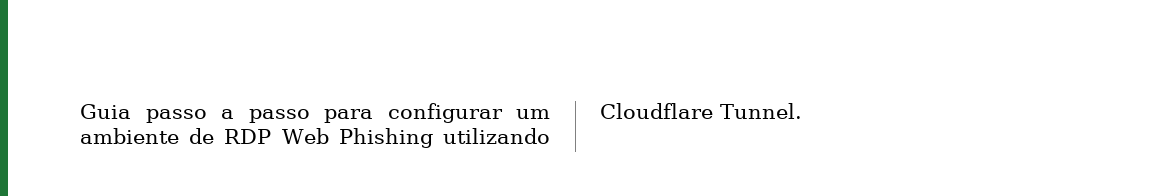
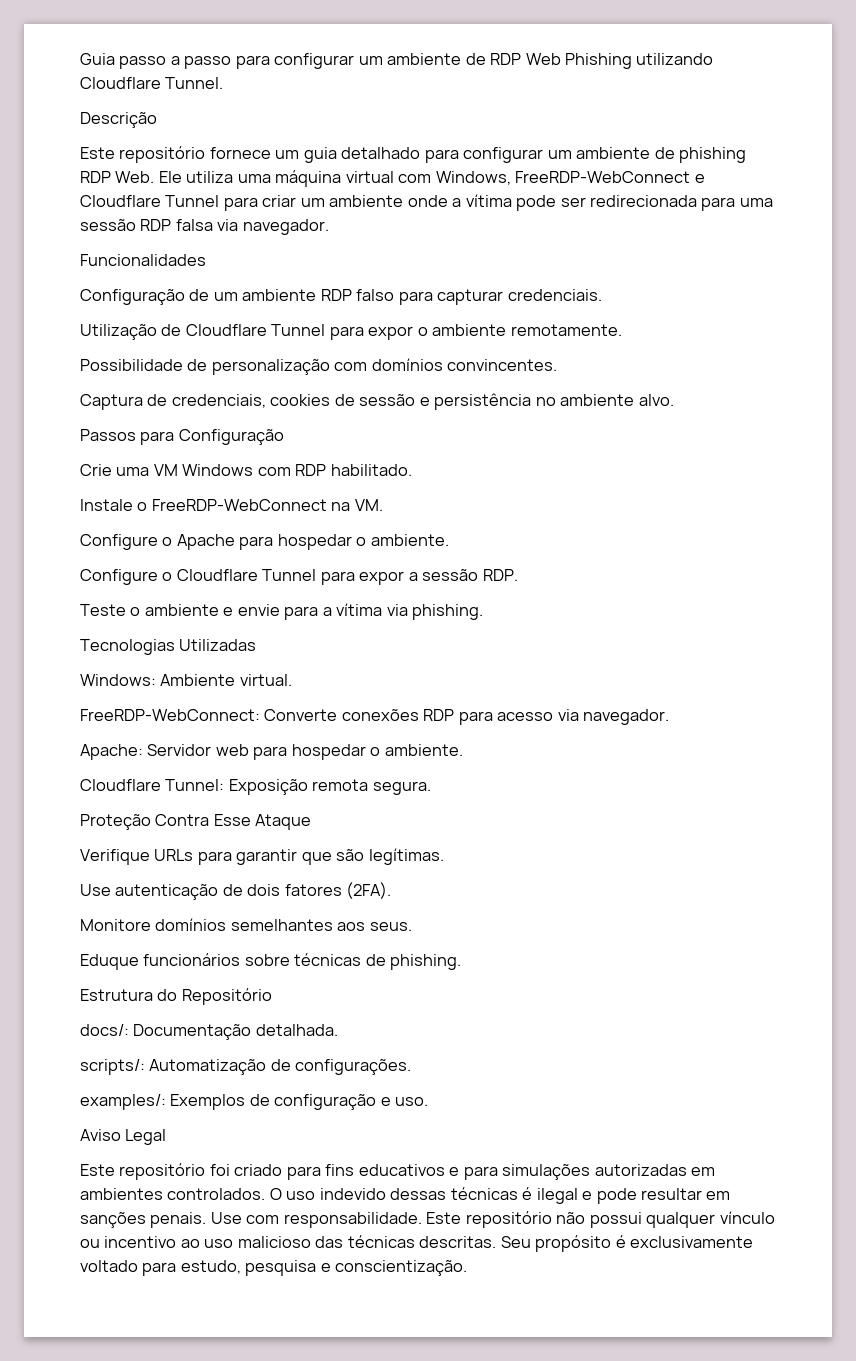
+ Descrição
+ Este repositório fornece um guia detalhado para configurar um ambiente de phishing RDP Web. Ele utiliza uma máquina virtual com Windows, FreeRDP-WebConnect e Cloudflare Tunnel para criar um ambiente onde a vítima pode ser redirecionada para uma sessão RDP falsa via navegador.
+ Funcionalidades
+ Configuração de um ambiente RDP falso para capturar credenciais.
+ Utilização de Cloudflare Tunnel para expor o ambiente remotamente.
+ Possibilidade de personalização com domínios convincentes.
+ Captura de credenciais, cookies de sessão e persistência no ambiente alvo.
+ Passos para Configuração
+ Crie uma VM Windows com RDP habilitado.
+ Instale o FreeRDP-WebConnect na VM.
+ Configure o Apache para hospedar o ambiente.
+ Configure o Cloudflare Tunnel para expor a sessão RDP.
+ Teste o ambiente e envie para a vítima via phishing.
+ Tecnologias Utilizadas
+ Windows: Ambiente virtual.
+ FreeRDP-WebConnect: Converte conexões RDP para acesso via navegador.
+ Apache: Servidor web para hospedar o ambiente.
+ Cloudflare Tunnel: Exposição remota segura.
+ Proteção Contra Esse Ataque
+ Verifique URLs para garantir que são legítimas.
+ Use autenticação de dois fatores (2FA).
+ Monitore domínios semelhantes aos seus.
+ Eduque funcionários sobre técnicas de phishing.
+ Estrutura do Repositório
+ docs/: Documentação detalhada.
+ scripts/: Automatização de configurações.
+ examples/: Exemplos de configuração e uso.
+ Aviso Legal
+ Este repositório foi criado para fins educativos e para simulações autorizadas em ambientes controlados. O uso indevido dessas técnicas é ilegal e pode resultar em sanções penais. Use com responsabilidade. Este repositório não possui qualquer vínculo ou incentivo ao uso malicioso das técnicas descritas. Seu propósito é exclusivamente voltado para estudo, pesquisa e conscientização.

